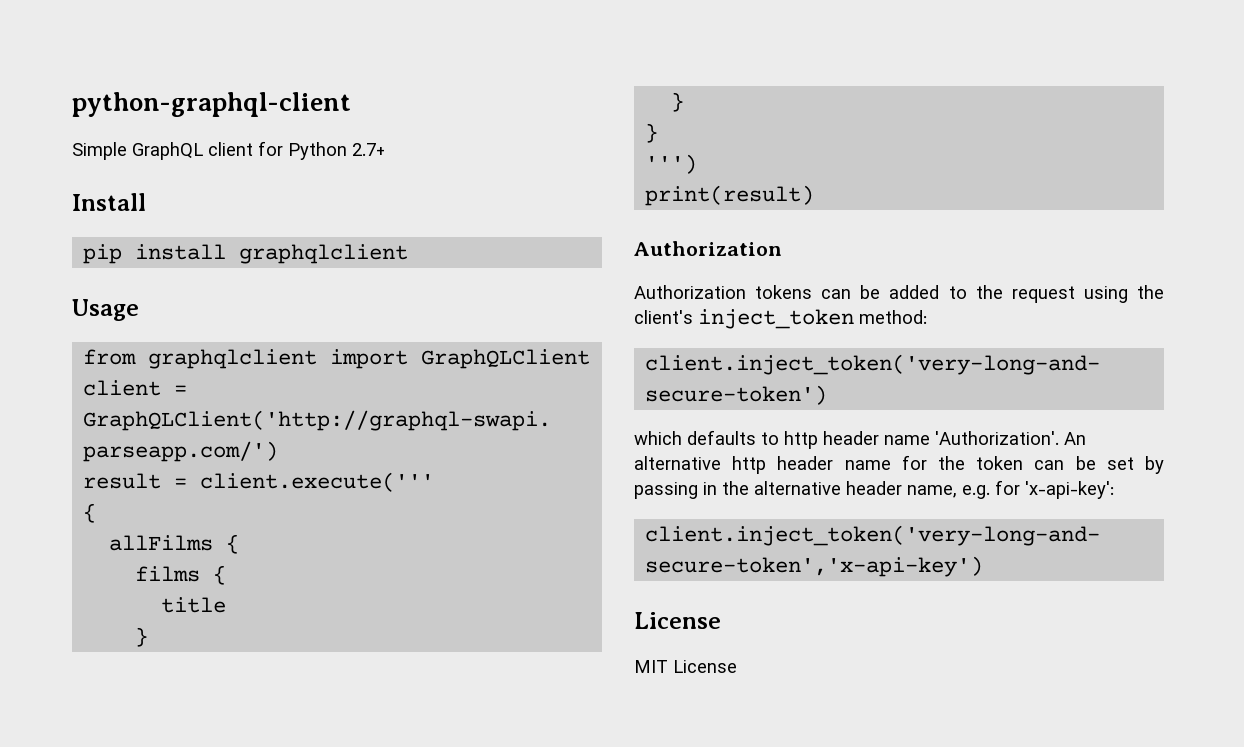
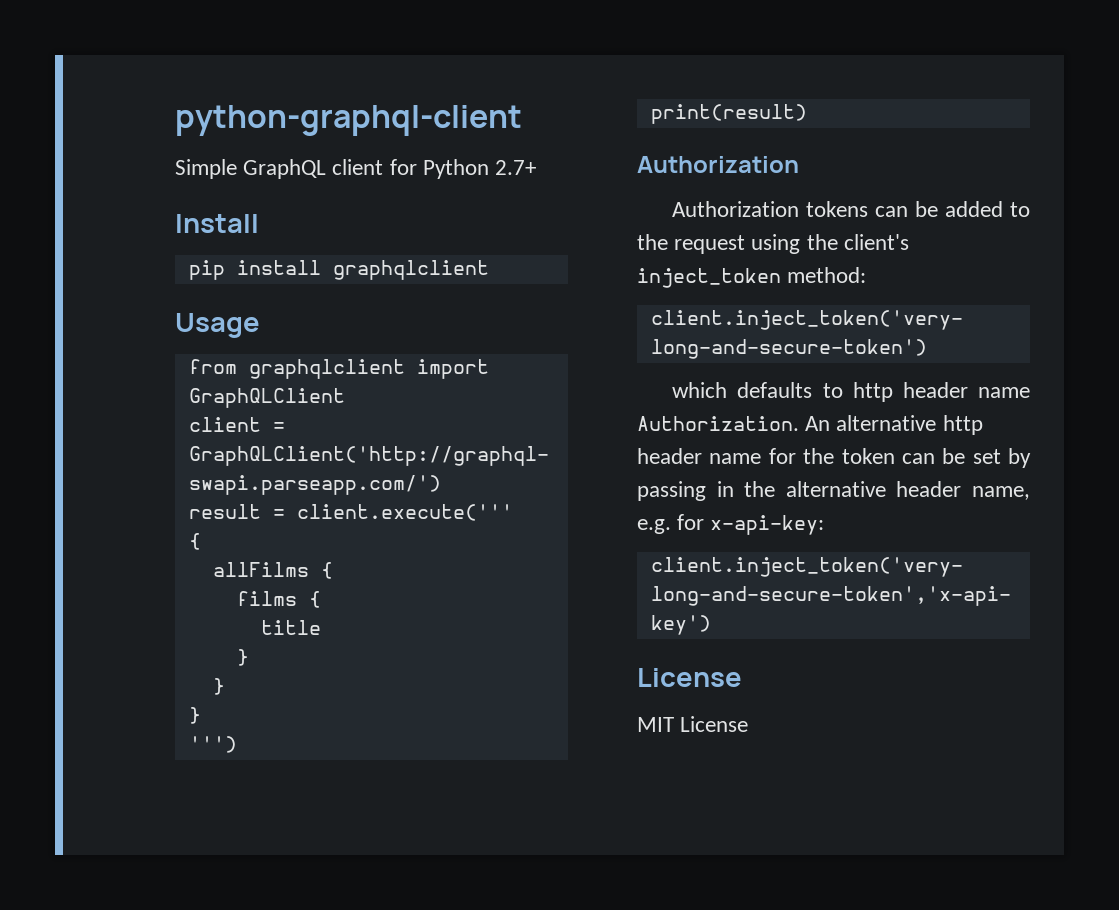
- which defaults to http header name 'Authorization'.
+ which defaults to http header name Authorization.
- An alternative http header name for the token can be set by passing in the alternative header name, e.g. for 'x-api-key':
+ An alternative http header name for the token can be set by passing in the alternative header name, e.g. for x-api-key:

